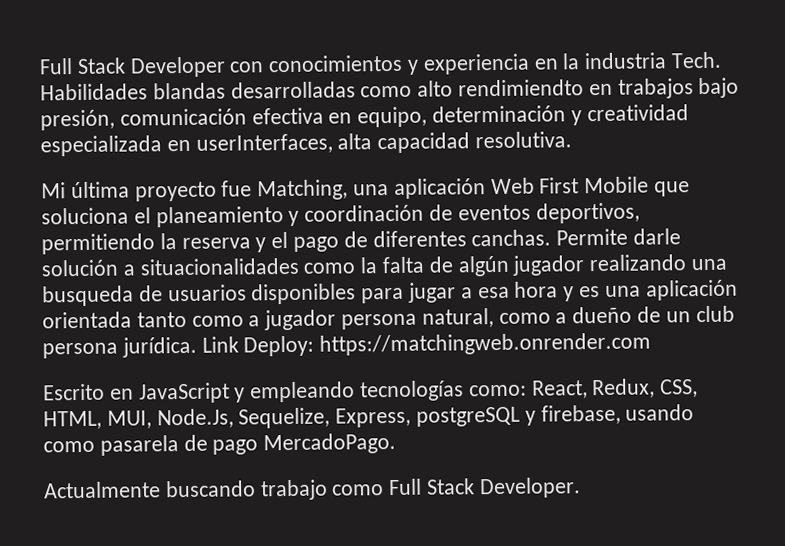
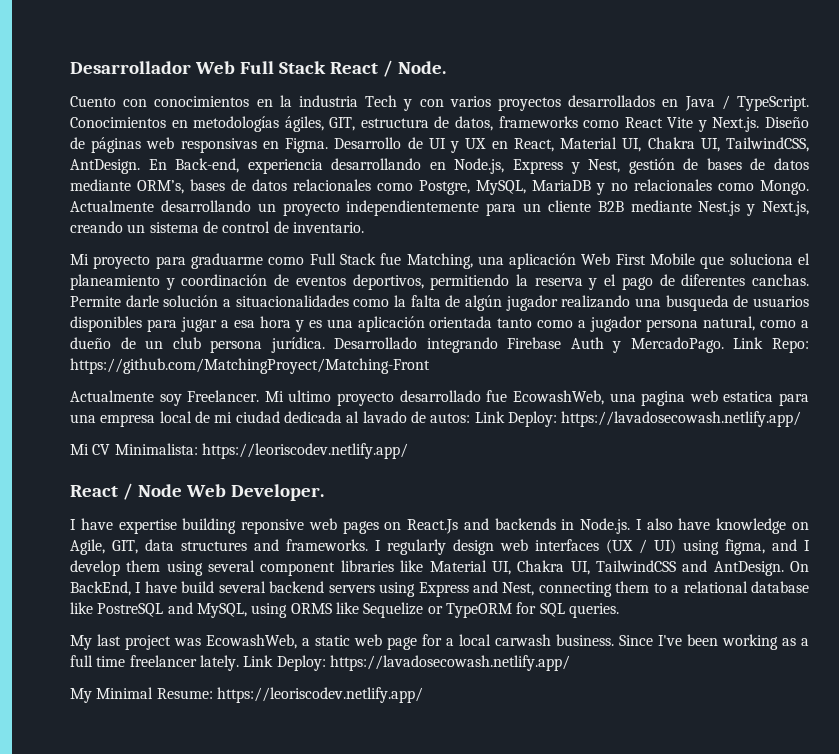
- Full Stack Developer con conocimientos y experiencia en la industria Tech. Habilidades blandas desarrolladas como alto rendimiendto en trabajos bajo presión, comunicación efectiva en equipo, determinación y creatividad especializada en userInterfaces, alta capacidad resolutiva.
- Mi última proyecto fue Matching, una aplicación Web First Mobile que soluciona el planeamiento y coordinación de eventos deportivos, permitiendo la reserva y el pago de diferentes canchas.
+ Desarrollador Web Full Stack React / Node.
+ Cuento con conocimientos en la industria Tech y con varios proyectos desarrollados en Java / TypeScript. Conocimientos en metodologías ágiles, GIT, estructura de datos, frameworks como React Vite y Next.js. Diseño de páginas web responsivas en Figma. Desarrollo de UI y UX en React, Material UI, Chakra UI, TailwindCSS, AntDesign. En Back-end, experiencia desarrollando en Node.js, Express y Nest, gestión de bases de datos mediante ORM’s, bases de datos relacionales como Postgre, MySQL, MariaDB y no relacionales como Mongo. Actualmente desarrollando un proyecto independientemente para un cliente B2B mediante Nest.js y Next.js, creando un sistema de control de inventario.
+ Mi proyecto para graduarme como Full Stack fue Matching, una aplicación Web First Mobile que soluciona el planeamiento y coordinación de eventos deportivos, permitiendo la reserva y el pago de diferentes canchas.
- Link Deploy: https://matchingweb.onrender.com
- Escrito en JavaScript y empleando tecnologías como: React, Redux, CSS, HTML, MUI, Node.Js, Sequelize, Express, postgreSQL y firebase, usando como pasarela de pago MercadoPago.
- Actualmente buscando trabajo como Full Stack Developer.
+ Desarrollado integrando Firebase Auth y MercadoPago. Link Repo: https://github.com/MatchingProyect/Matching-Front
+ Actualmente soy Freelancer. Mi ultimo proyecto desarrollado fue EcowashWeb, una pagina web estatica para una empresa local de mi ciudad dedicada al lavado de autos: Link Deploy: https://lavadosecowash.netlify.app/
+ Mi CV Minimalista: https://leoriscodev.netlify.app/
+ React / Node Web Developer.
+ I have expertise building reponsive web pages on React.Js and backends in Node.js. I also have knowledge on Agile, GIT, data structures and frameworks. I regularly design web interfaces (UX / UI) using figma, and I develop them using several component libraries like Material UI, Chakra UI, TailwindCSS and AntDesign. On BackEnd, I have build several backend servers using Express and Nest, connecting them to a relational database like PostreSQL and MySQL, using ORMS like Sequelize or TypeORM for SQL queries.
+ My last project was EcowashWeb, a static web page for a local carwash business. Since I've been working as a full time freelancer lately. Link Deploy: https://lavadosecowash.netlify.app/
+ My Minimal Resume: https://leoriscodev.netlify.app/

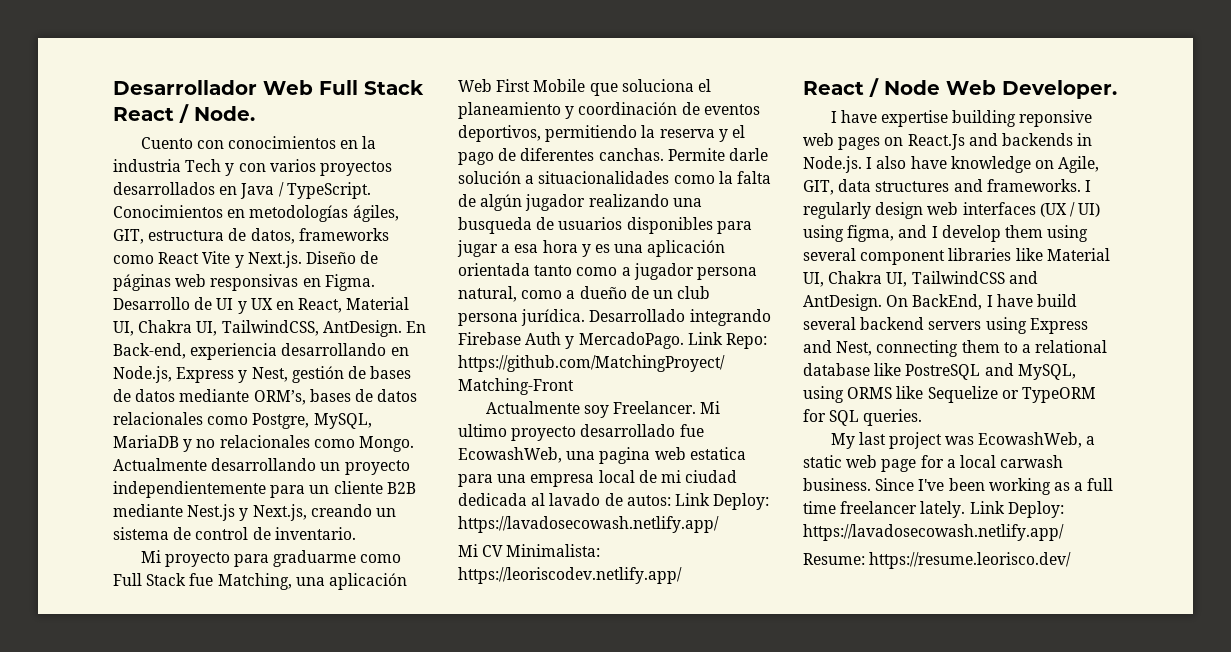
- My Minimal Resume: https://leoriscodev.netlify.app/
+ Resume: https://resume.leorisco.dev/

